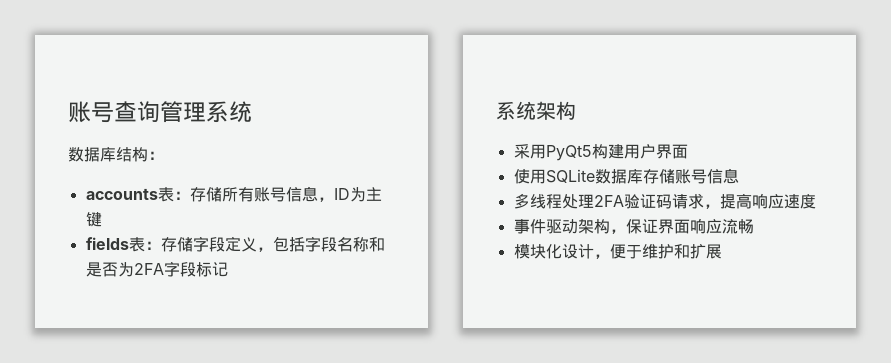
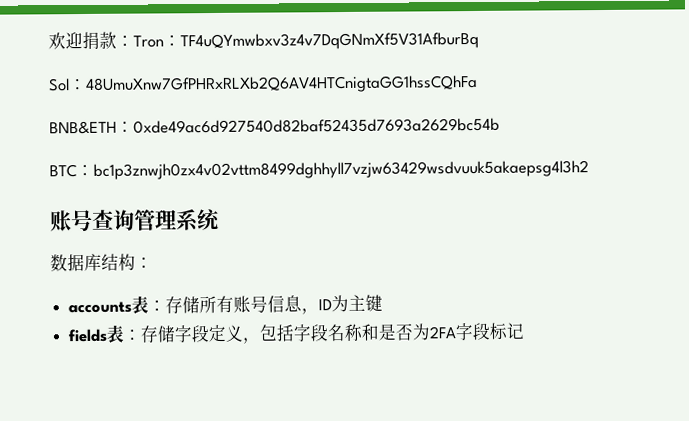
+ 欢迎捐款：Tron：TF4uQYmwbxv3z4v7DqGNmXf5V31AfburBq
+ Sol：48UmuXnw7GfPHRxRLXb2Q6AV4HTCnigtaGG1hssCQhFa
+ BNB&ETH：0xde49ac6d927540d82baf52435d7693a2629bc54b
+ BTC：bc1p3znwjh0zx4v02vttm8499dghhyll7vzjw63429wsdvuuk5akaepsg4l3h2
- 系统架构
- 采用PyQt5构建用户界面
- 使用SQLite数据库存储账号信息
- 多线程处理2FA验证码请求，提高响应速度
- 事件驱动架构，保证界面响应流畅
- 模块化设计，便于维护和扩展

